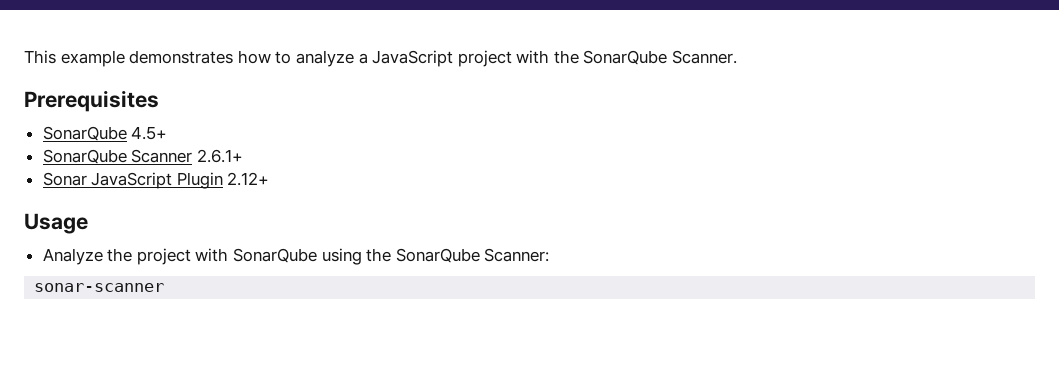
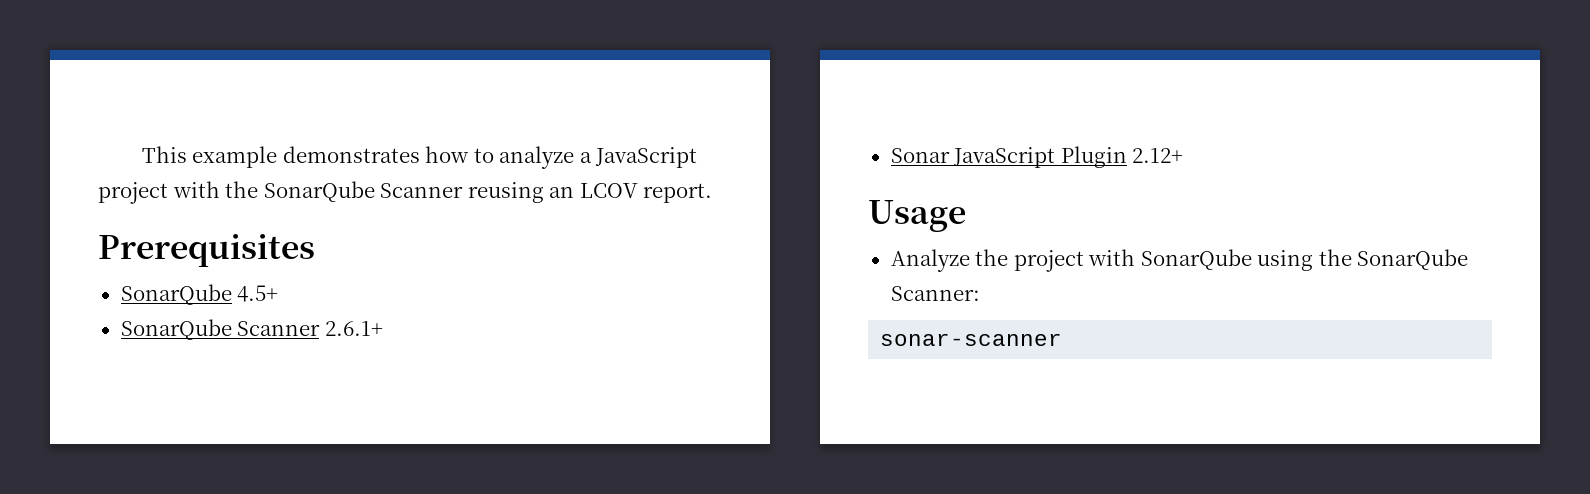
- This example demonstrates how to analyze a JavaScript project with the SonarQube Scanner.
+ This example demonstrates how to analyze a JavaScript project with the SonarQube Scanner reusing an LCOV report.

